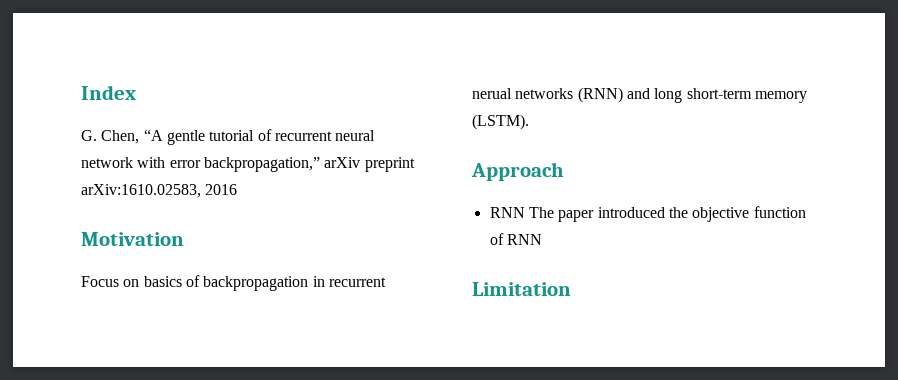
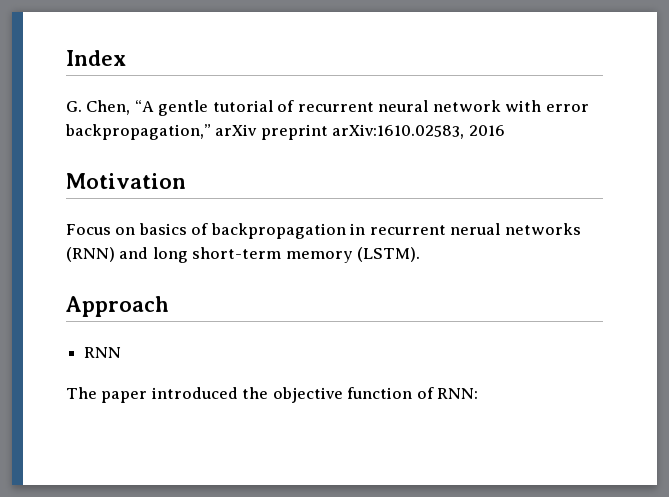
- RNN The paper introduced the objective function of RNN
- Limitation
+ RNN
+ The paper introduced the objective function of RNN:

